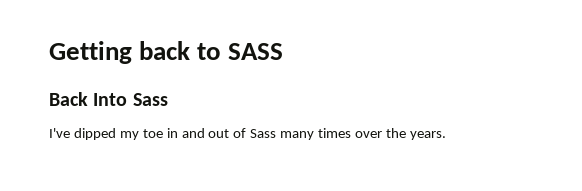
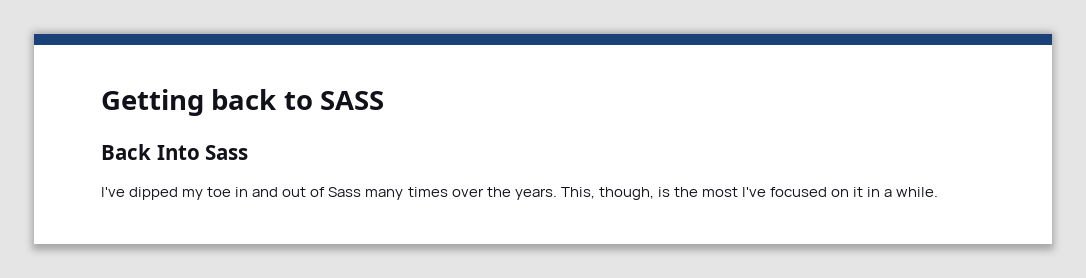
+ This, though, is the most I've focused on it in a while.

